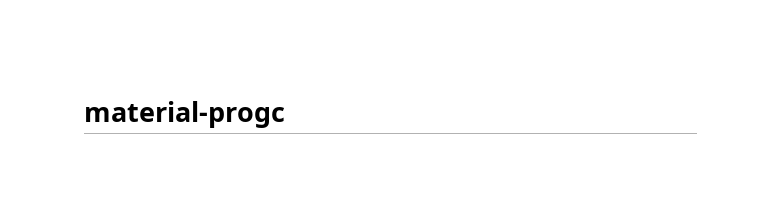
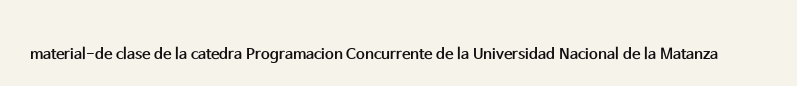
- material-progc
+ material-de clase de la catedra Programacion Concurrente de la Universidad Nacional de la Matanza

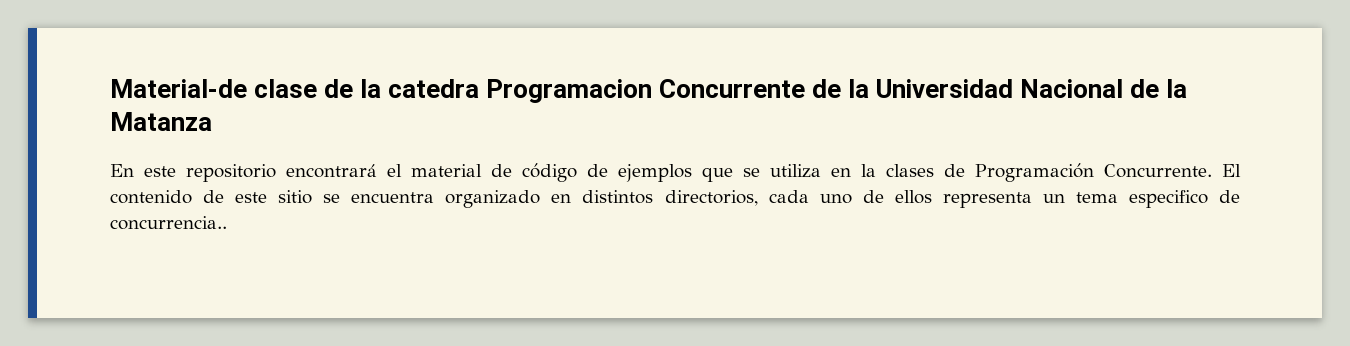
- material-de clase de la catedra Programacion Concurrente de la Universidad Nacional de la Matanza
+ Material-de clase de la catedra Programacion Concurrente de la Universidad Nacional de la Matanza
+ En este repositorio encontrará el material de código de ejemplos que se utiliza en la clases de Programación Concurrente. El contenido de este sitio se encuentra organizado en distintos directorios, cada uno de ellos representa un tema especifico de concurrencia..

